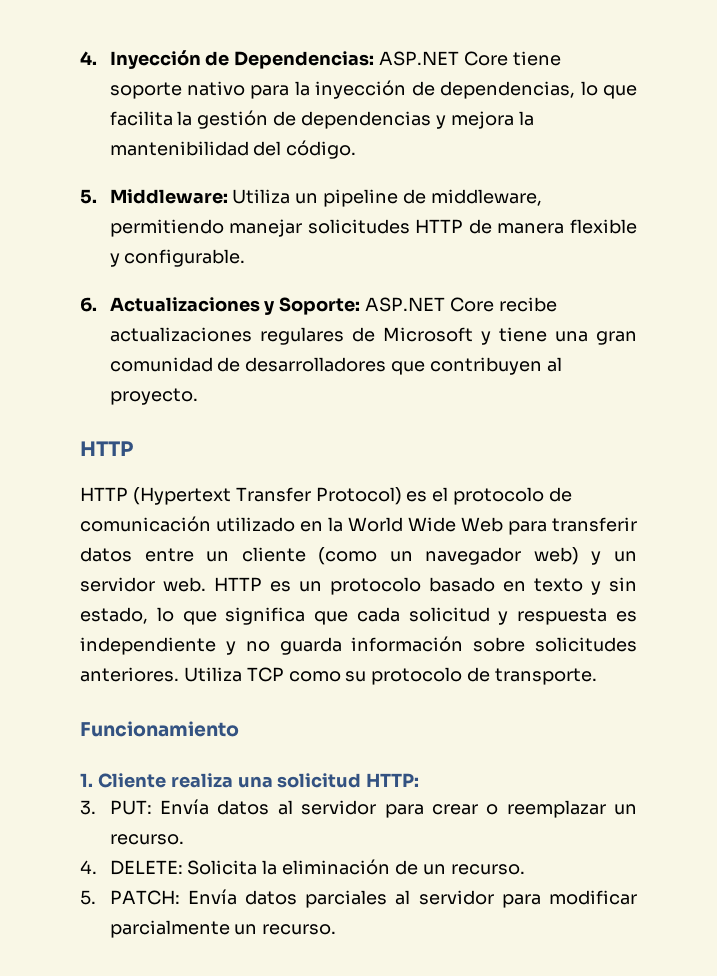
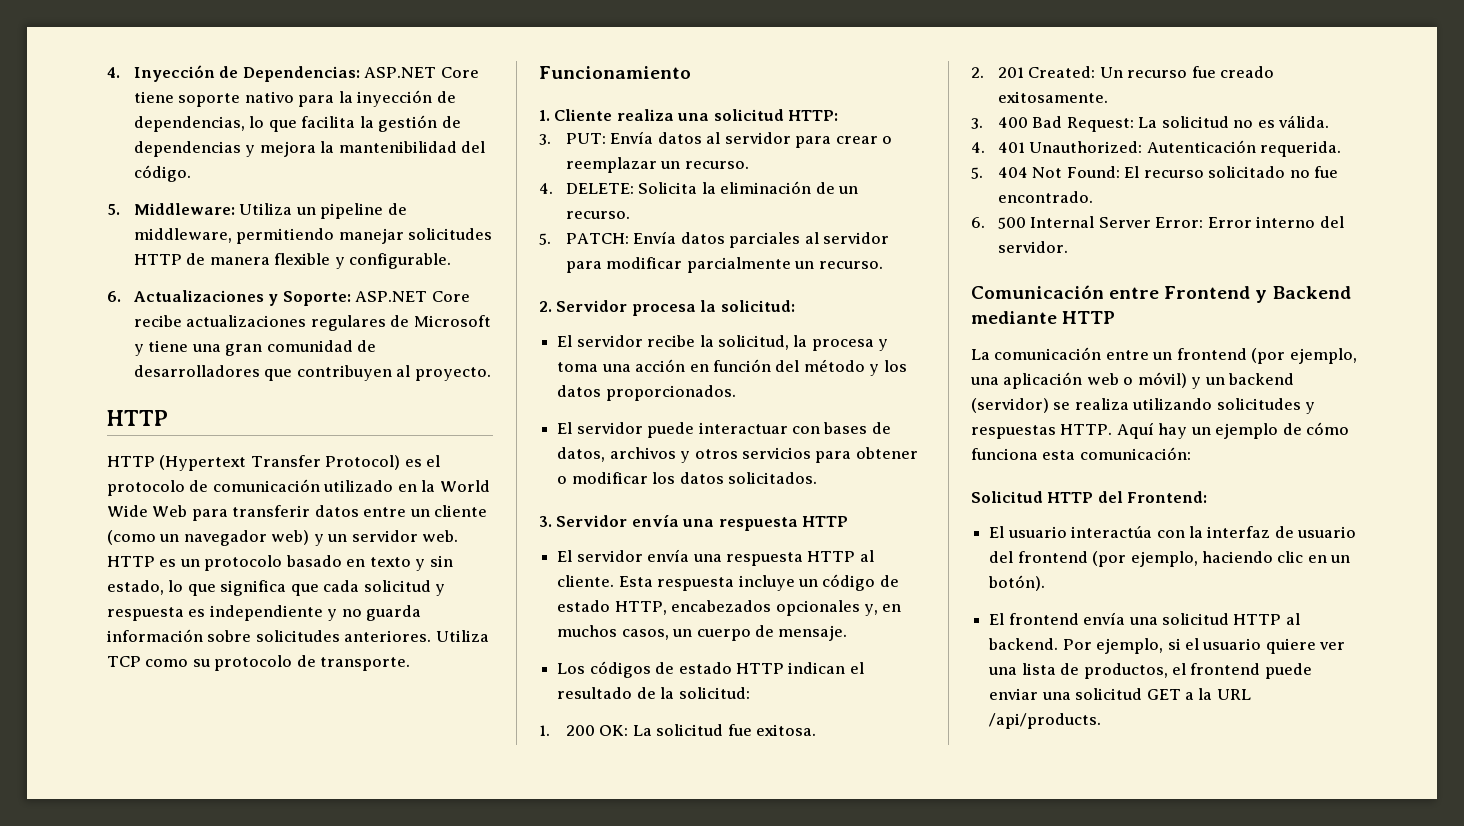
+ 2. Servidor procesa la solicitud:
+ El servidor recibe la solicitud, la procesa y toma una acción en función del método y los datos proporcionados.
+ El servidor puede interactuar con bases de datos, archivos y otros servicios para obtener o modificar los datos solicitados.
+ 3. Servidor envía una respuesta HTTP
+ El servidor envía una respuesta HTTP al cliente. Esta respuesta incluye un código de estado HTTP, encabezados opcionales y, en muchos casos, un cuerpo de mensaje.
+ Los códigos de estado HTTP indican el resultado de la solicitud:
+ 1. 200 OK: La solicitud fue exitosa.
+ 2. 201 Created: Un recurso fue creado exitosamente.
+ 3. 400 Bad Request: La solicitud no es válida.
+ 4. 401 Unauthorized: Autenticación requerida.
+ 5. 404 Not Found: El recurso solicitado no fue encontrado.
+ 6. 500 Internal Server Error: Error interno del servidor.
+ Comunicación entre Frontend y Backend mediante HTTP
+ La comunicación entre un frontend (por ejemplo, una aplicación web o móvil) y un backend (servidor) se realiza utilizando solicitudes y respuestas HTTP. Aquí hay un ejemplo de cómo funciona esta comunicación:
+ Solicitud HTTP del Frontend:
+ El usuario interactúa con la interfaz de usuario del frontend (por ejemplo, haciendo clic en un botón).
+ El frontend envía una solicitud HTTP al backend. Por ejemplo, si el usuario quiere ver una lista de productos, el frontend puede enviar una solicitud GET a la URL /api/products.

